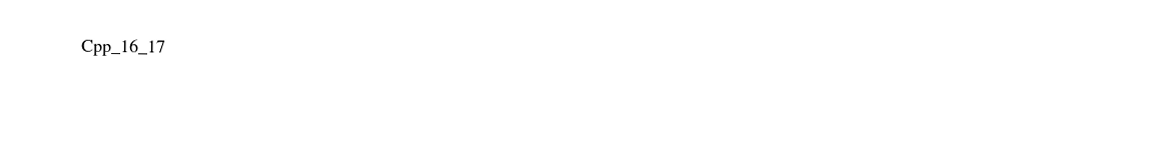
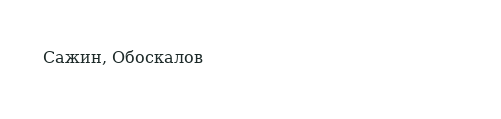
- Cpp_16_17
+ Сажин, Обоскалов

